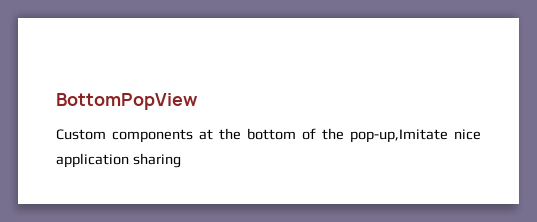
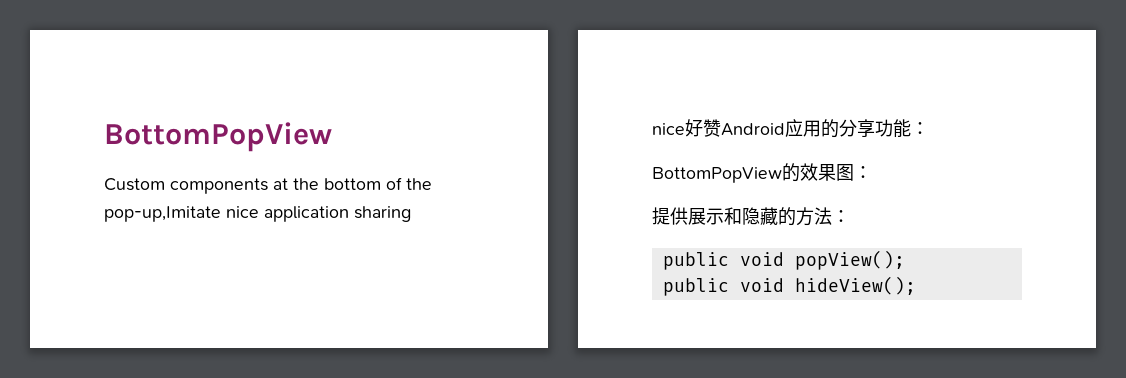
+ nice好赞Android应用的分享功能：
+ BottomPopView的效果图：
+ 提供展示和隐藏的方法：
+ public void popView();
+ public void hideView();

